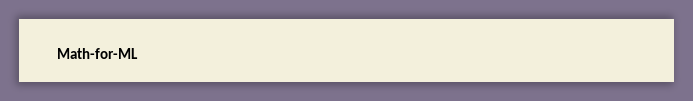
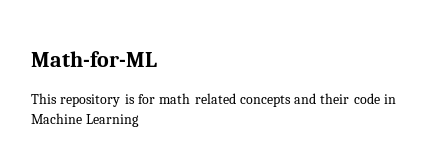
+ This repository is for math related concepts and their code in Machine Learning

